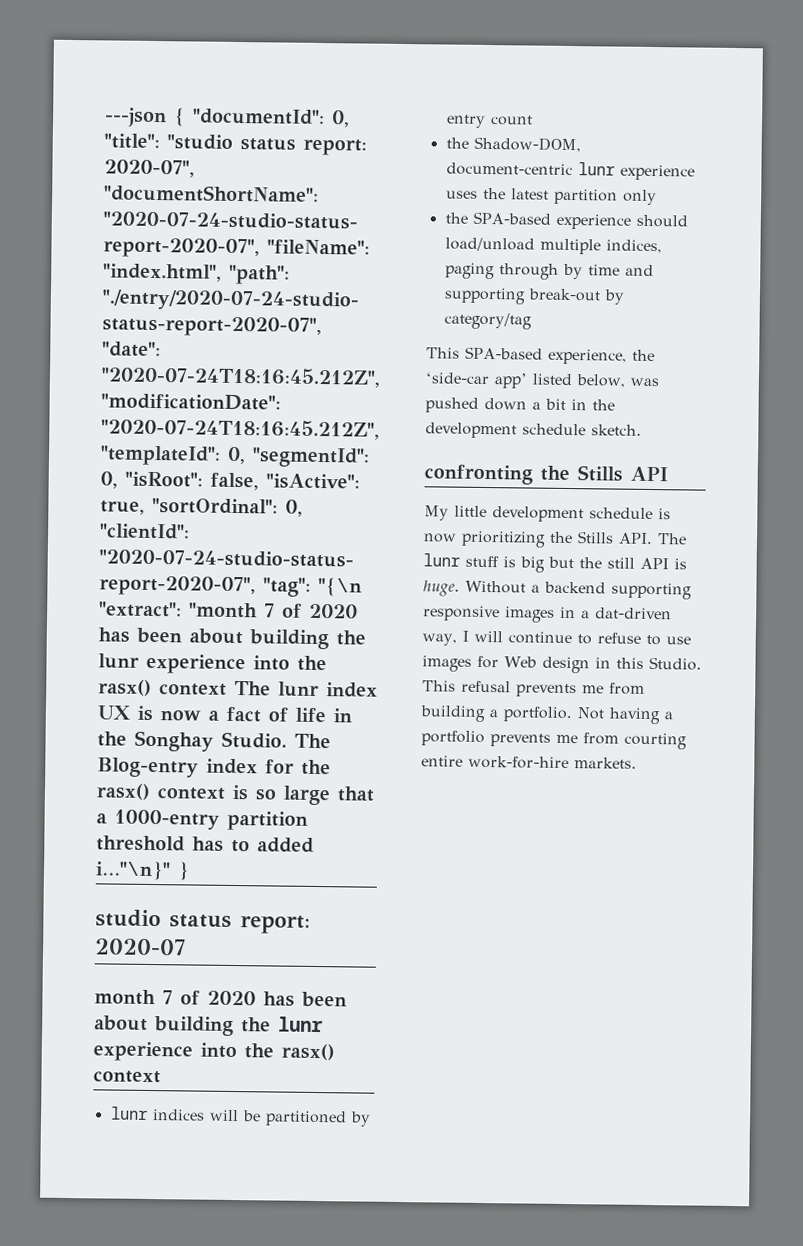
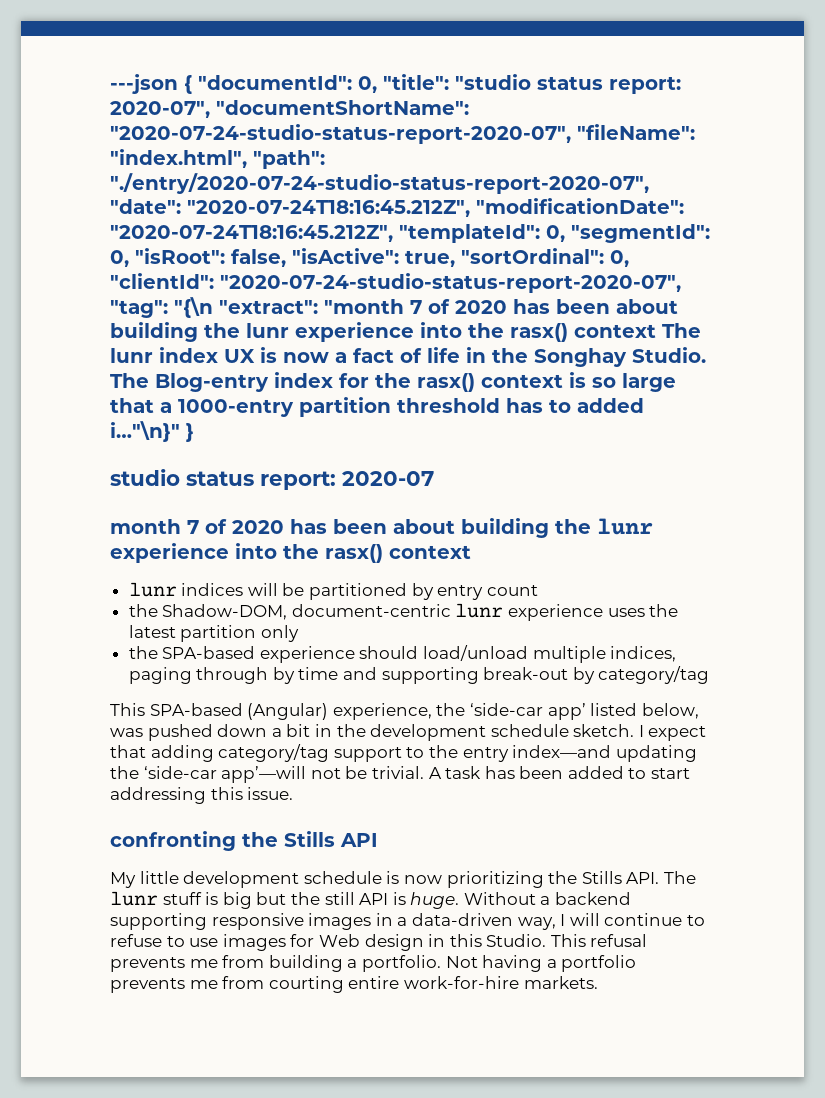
- This SPA-based experience, the ‘side-car app’ listed below, was pushed down a bit in the development schedule sketch.
+ This SPA-based (Angular) experience, the ‘side-car app’ listed below, was pushed down a bit in the development schedule sketch. I expect that adding category/tag support to the entry index—and updating the ‘side-car app’—will not be trivial. A task has been added to start addressing this issue.
- Without a backend supporting responsive images in a dat-driven way, I will continue to refuse to use images for Web design in this Studio.
+ Without a backend supporting responsive images in a data-driven way, I will continue to refuse to use images for Web design in this Studio.

